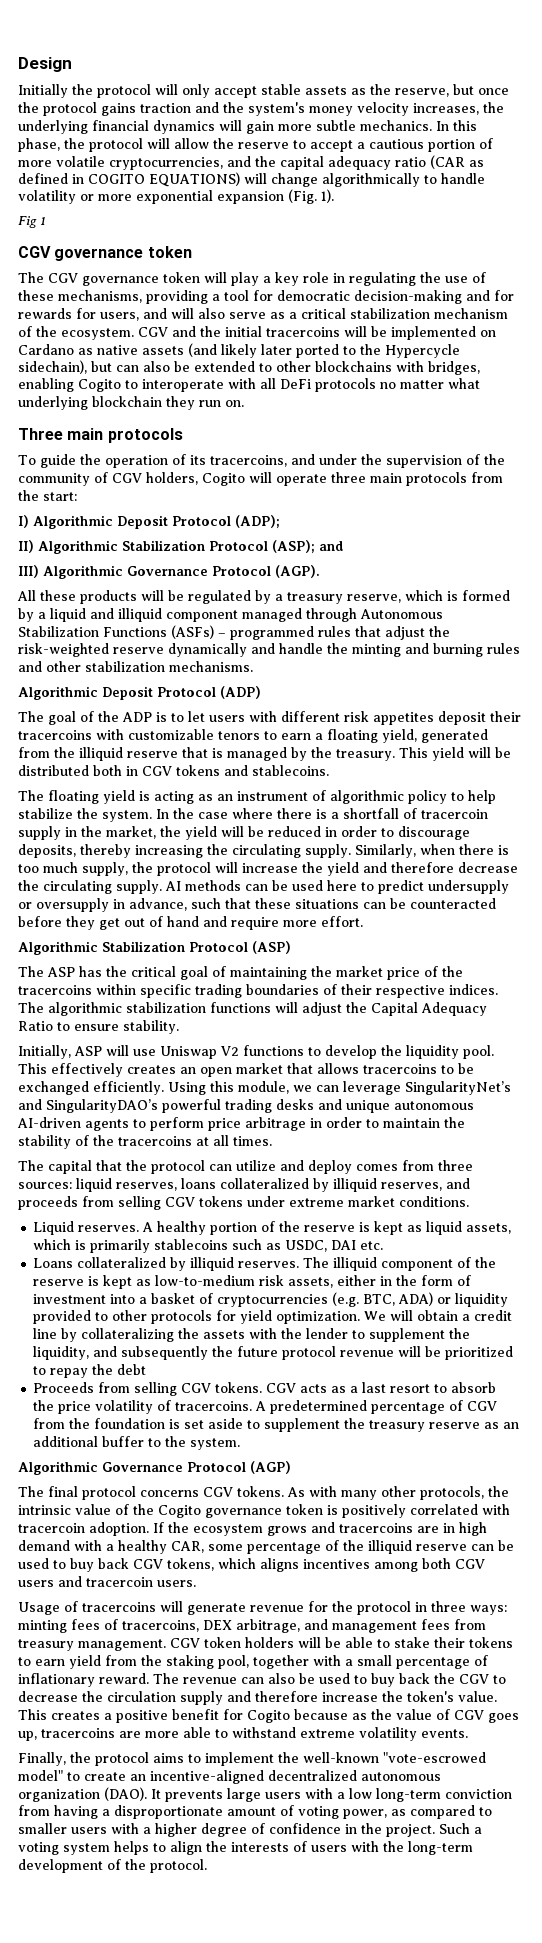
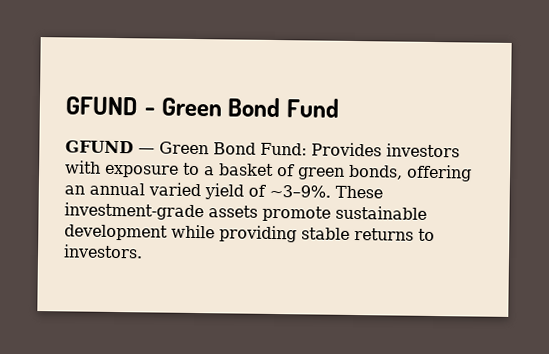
- Design
- Initially the protocol will only accept stable assets as the reserve, but once the protocol gains traction and the system's money velocity increases, the underlying financial dynamics will gain more subtle mechanics. In this phase, the protocol will allow the reserve to accept a cautious portion of more volatile cryptocurrencies, and the capital adequacy ratio (CAR as defined in COGITO EQUATIONS) will change algorithmically to handle volatility or more exponential expansion (Fig. 1).
- Fig 1
- CGV governance token
- The CGV governance token will play a key role in regulating the use of these mechanisms, providing a tool for democratic decision-making and for rewards for users, and will also serve as a critical stabilization mechanism of the ecosystem. CGV and the initial tracercoins will be implemented on Cardano as native assets (and likely later ported to the Hypercycle sidechain), but can also be extended to other blockchains with bridges, enabling Cogito to interoperate with all DeFi protocols no matter what underlying blockchain they run on.
- Three main protocols
- To guide the operation of its tracercoins, and under the supervision of the community of CGV holders, Cogito will operate three main protocols from the start:
- I) Algorithmic Deposit Protocol (ADP);
- II) Algorithmic Stabilization Protocol (ASP); and
- III) Algorithmic Governance Protocol (AGP).
- All these products will be regulated by a treasury reserve, which is formed by a liquid and illiquid component managed through Autonomous Stabilization Functions (ASFs) – programmed rules that adjust the risk-weighted reserve dynamically and handle the minting and burning rules and other stabilization mechanisms.
- Algorithmic Deposit Protocol (ADP)
- The goal of the ADP is to let users with different risk appetites deposit their tracercoins with customizable tenors to earn a floating yield, generated from the illiquid reserve that is managed by the treasury. This yield will be distributed both in CGV tokens and stablecoins.
- The floating yield is acting as an instrument of algorithmic policy to help stabilize the system. In the case where there is a shortfall of tracercoin supply in the market, the yield will be reduced in order to discourage deposits, thereby increasing the circulating supply. Similarly, when there is too much supply, the protocol will increase the yield and therefore decrease the circulating supply. AI methods can be used here to predict undersupply or oversupply in advance, such that these situations can be counteracted before they get out of hand and require more effort.
- Algorithmic Stabilization Protocol (ASP)
- The ASP has the critical goal of maintaining the market price of the tracercoins within specific trading boundaries of their respective indices. The algorithmic stabilization functions will adjust the Capital Adequacy Ratio to ensure stability.
- Initially, ASP will use Uniswap V2 functions to develop the liquidity pool. This effectively creates an open market that allows tracercoins to be exchanged efficiently. Using this module, we can leverage SingularityNet’s and SingularityDAO’s powerful trading desks and unique autonomous AI-driven agents to perform price arbitrage in order to maintain the stability of the tracercoins at all times.
- The capital that the protocol can utilize and deploy comes from three sources: liquid reserves, loans collateralized by illiquid reserves, and proceeds from selling CGV tokens under extreme market conditions.
- Liquid reserves. A healthy portion of the reserve is kept as liquid assets, which is primarily stablecoins such as USDC, DAI etc.
- Loans collateralized by illiquid reserves. The illiquid component of the reserve is kept as low-to-medium risk assets, either in the form of investment into a basket of cryptocurrencies (e.g. BTC, ADA) or liquidity provided to other protocols for yield optimization. We will obtain a credit line by collateralizing the assets with the lender to supplement the liquidity, and subsequently the future protocol revenue will be prioritized to repay the debt
- Proceeds from selling CGV tokens. CGV acts as a last resort to absorb the price volatility of tracercoins. A predetermined percentage of CGV from the foundation is set aside to supplement the treasury reserve as an additional buffer to the system.
- Algorithmic Governance Protocol (AGP)
- The final protocol concerns CGV tokens. As with many other protocols, the intrinsic value of the Cogito governance token is positively correlated with tracercoin adoption. If the ecosystem grows and tracercoins are in high demand with a healthy CAR, some percentage of the illiquid reserve can be used to buy back CGV tokens, which aligns incentives among both CGV users and tracercoin users.
- Usage of tracercoins will generate revenue for the protocol in three ways: minting fees of tracercoins, DEX arbitrage, and management fees from treasury management. CGV token holders will be able to stake their tokens to earn yield from the staking pool, together with a small percentage of inflationary reward. The revenue can also be used to buy back the CGV to decrease the circulation supply and therefore increase the token's value. This creates a positive benefit for Cogito because as the value of CGV goes up, tracercoins are more able to withstand extreme volatility events.
- Finally, the protocol aims to implement the well-known "vote-escrowed model" to create an incentive-aligned decentralized autonomous organization (DAO). It prevents large users with a low long-term conviction from having a disproportionate amount of voting power, as compared to smaller users with a higher degree of confidence in the project. Such a voting system helps to align the interests of users with the long-term development of the protocol.
+ GFUND - Green Bond Fund
+ GFUND — Green Bond Fund: Provides investors with exposure to a basket of green bonds, offering an annual varied yield of ~3–9%. These investment-grade assets promote sustainable development while providing stable returns to investors.

